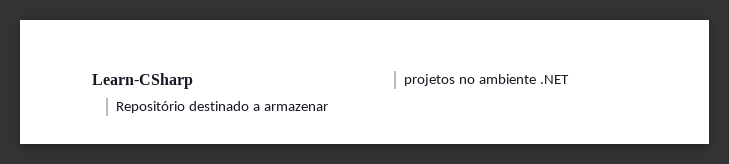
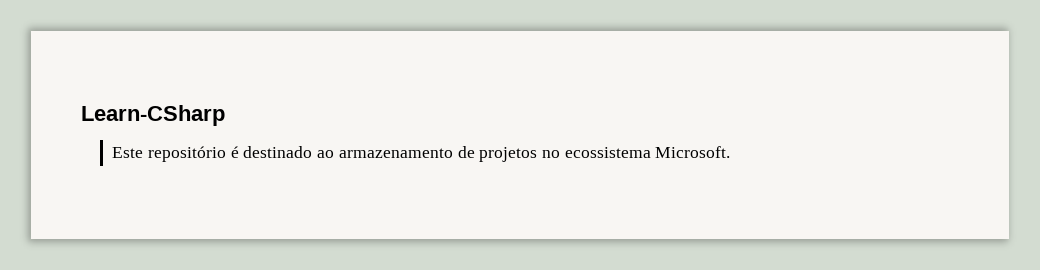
- Repositório destinado a armazenar projetos no ambiente .NET
+ Este repositório é destinado ao armazenamento de projetos no ecossistema Microsoft.

